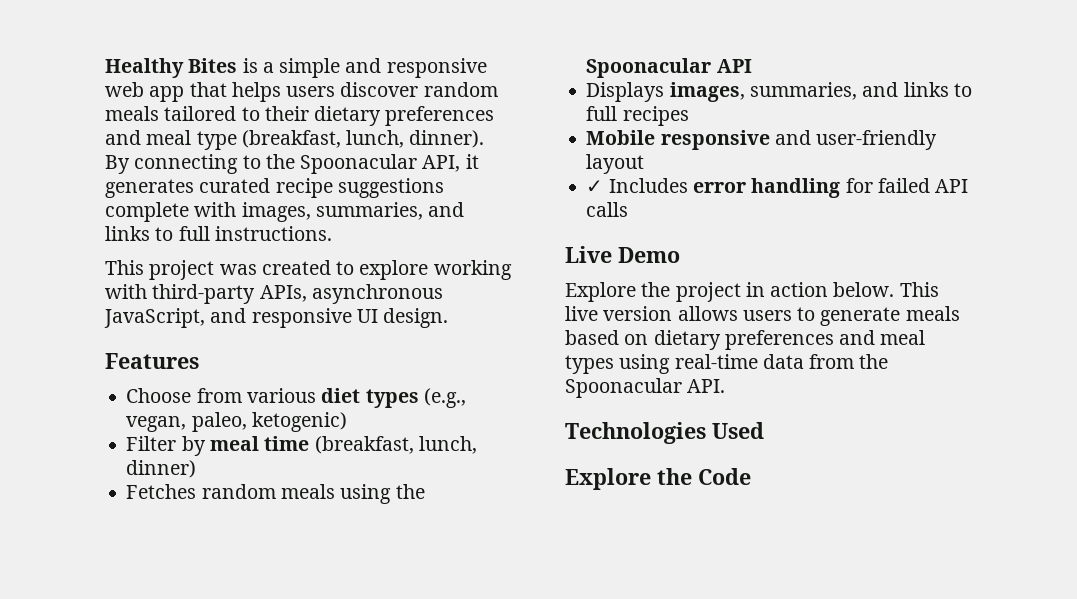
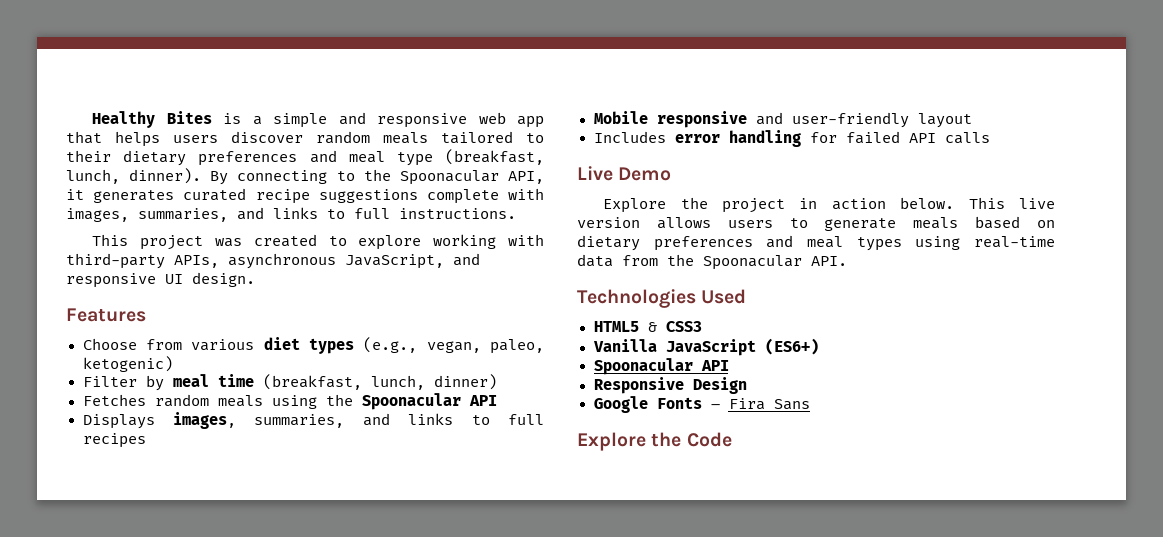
- ✓ Includes error handling for failed API calls
+ Includes error handling for failed API calls
+ HTML5 & CSS3
+ Vanilla JavaScript (ES6+)
+ Spoonacular API
+ Responsive Design
+ Google Fonts – Fira Sans

